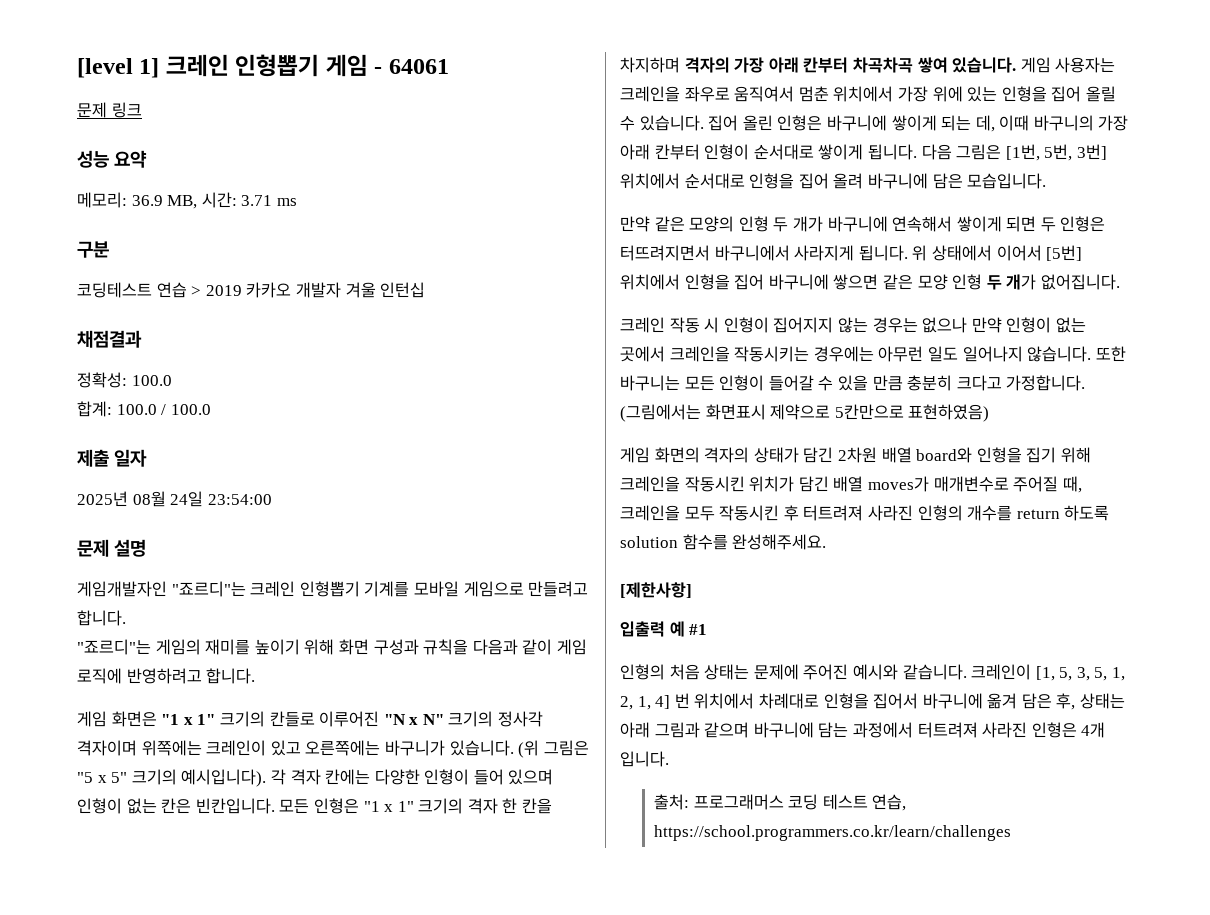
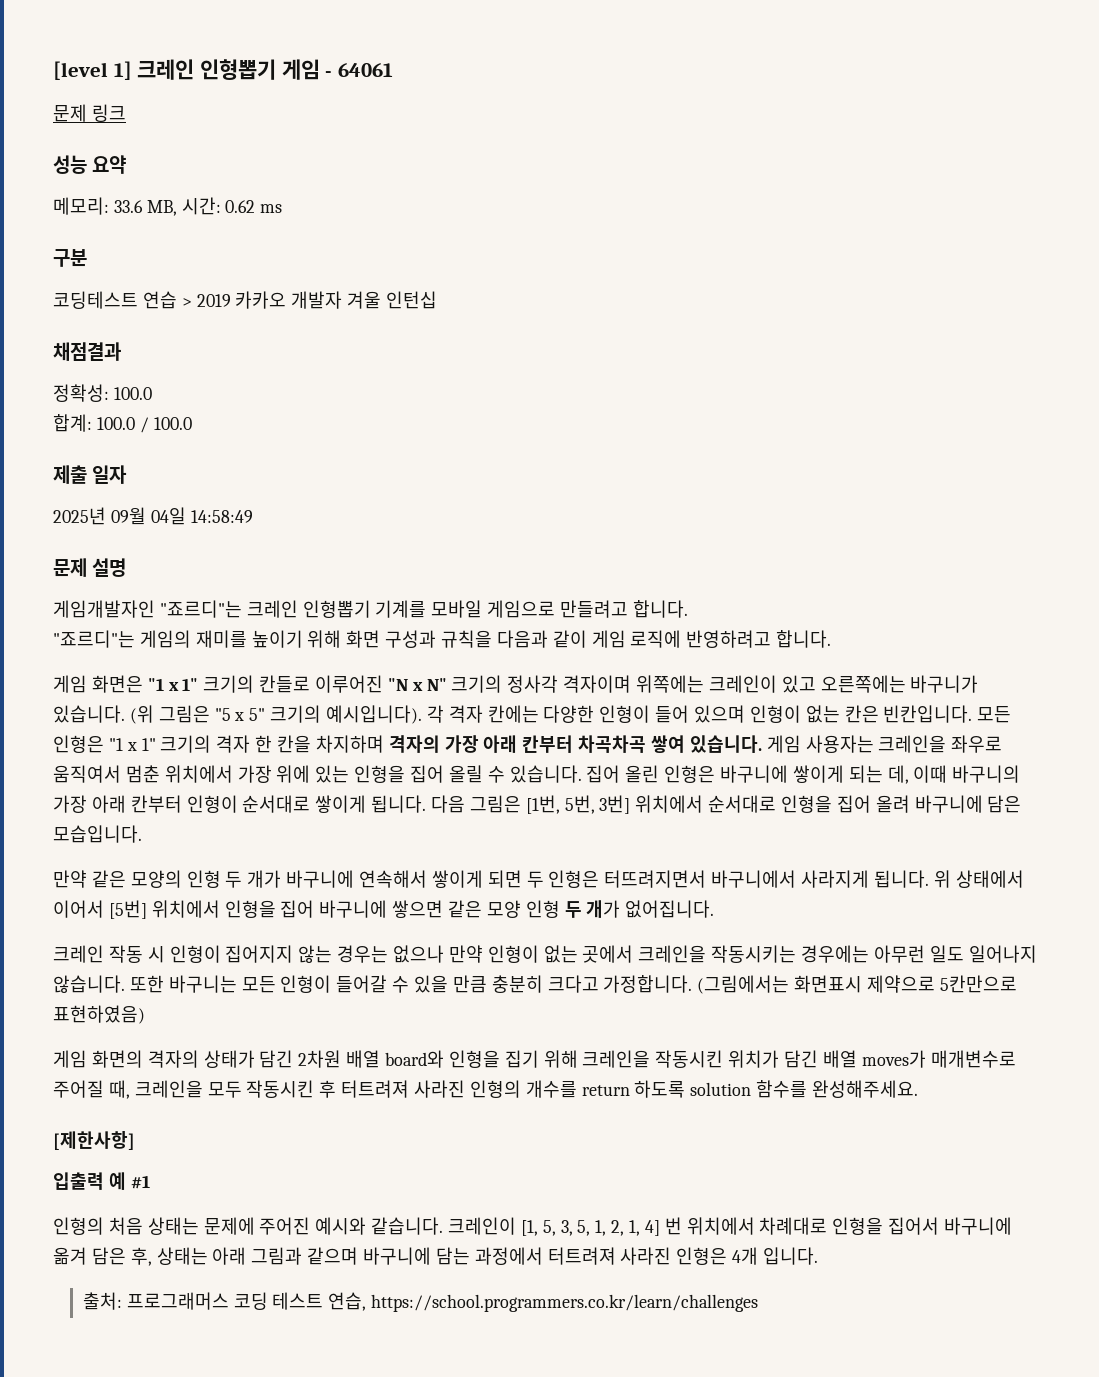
- 메모리: 36.9 MB, 시간: 3.71 ms
+ 메모리: 33.6 MB, 시간: 0.62 ms
- 2025년 08월 24일 23:54:00
+ 2025년 09월 04일 14:58:49

